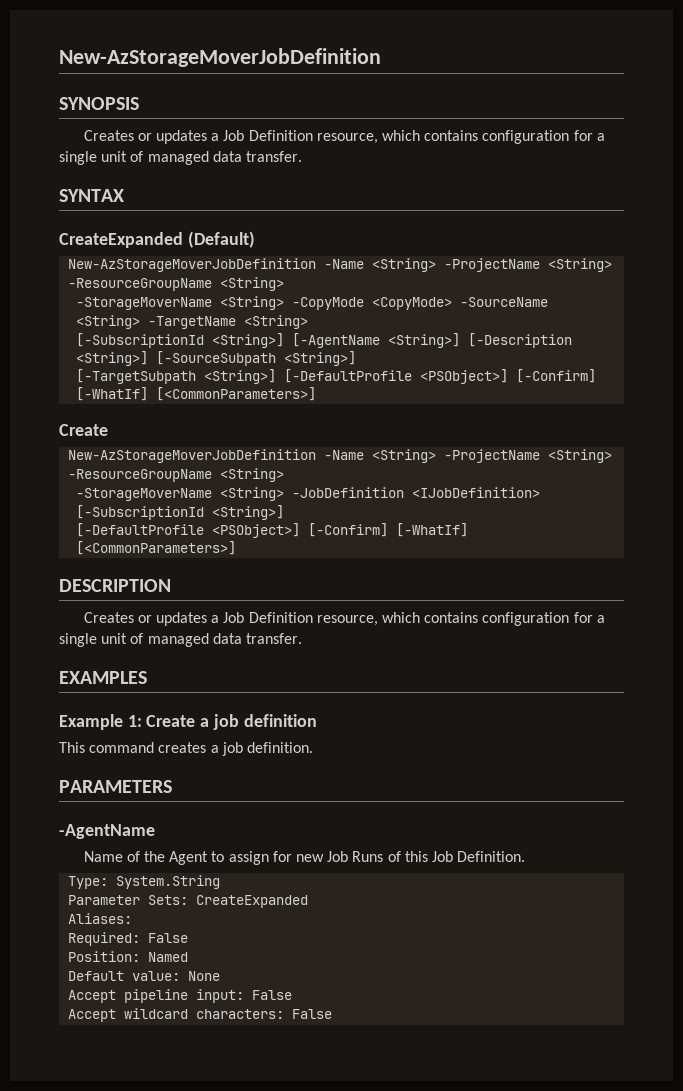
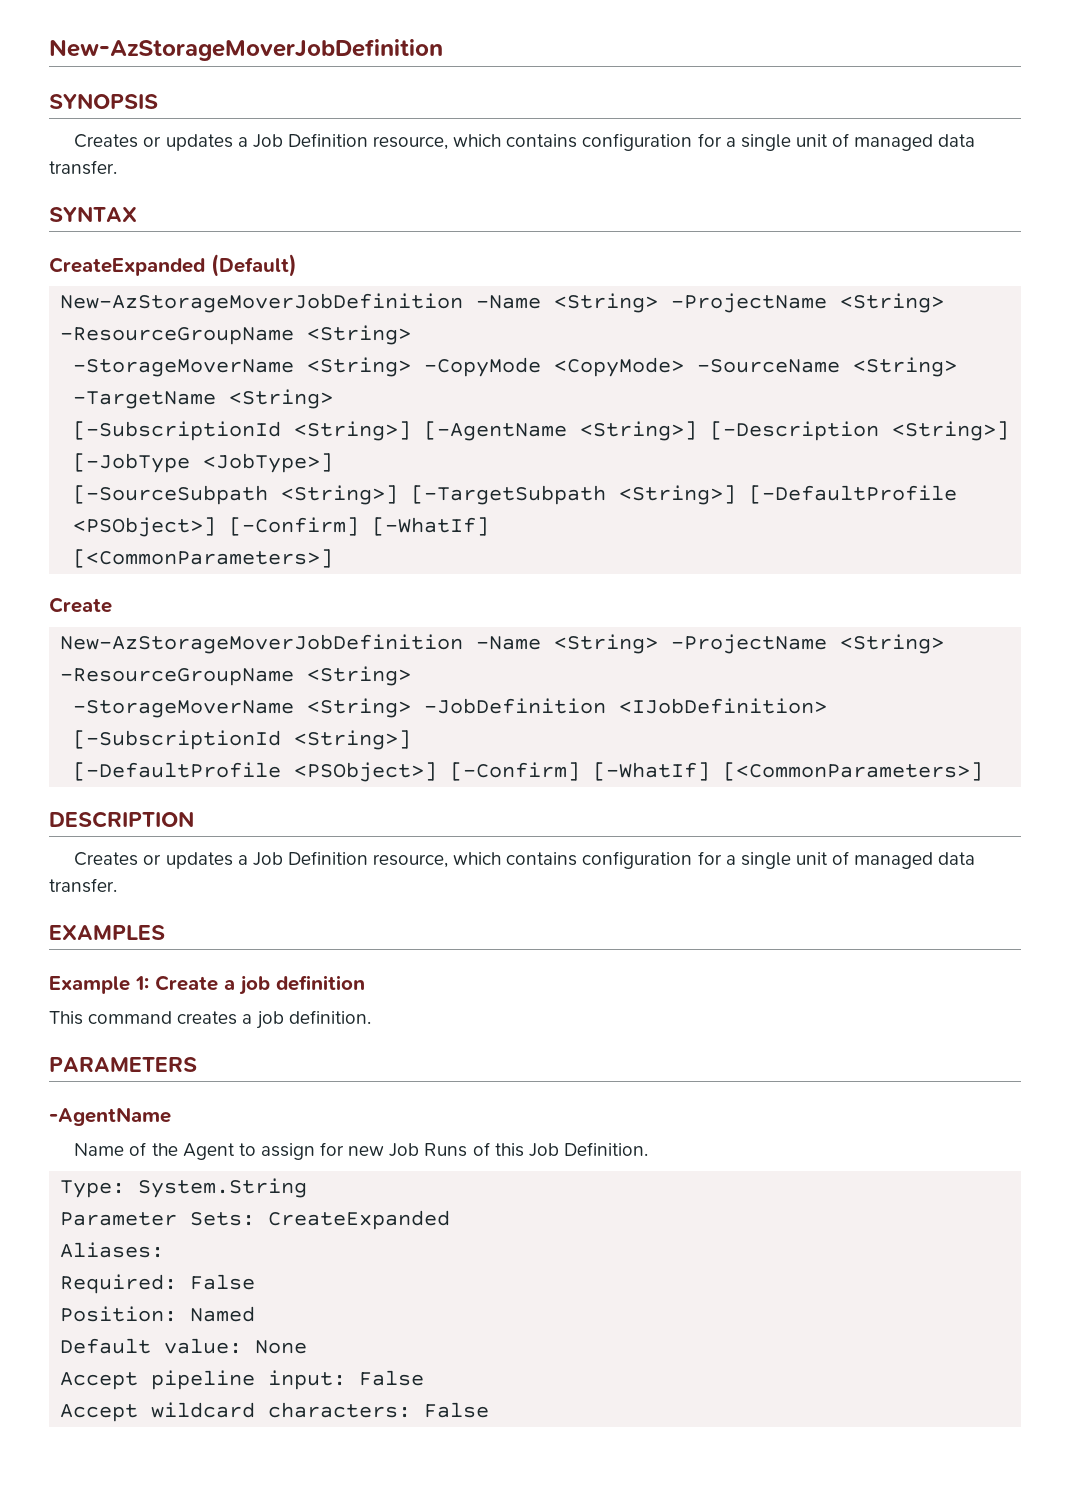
- [-SubscriptionId <String>] [-AgentName <String>] [-Description <String>] [-SourceSubpath <String>]
- [-TargetSubpath <String>] [-DefaultProfile <PSObject>] [-Confirm] [-WhatIf] [<CommonParameters>]
+ [-SubscriptionId <String>] [-AgentName <String>] [-Description <String>] [-JobType <JobType>]
+ [-SourceSubpath <String>] [-TargetSubpath <String>] [-DefaultProfile <PSObject>] [-Confirm] [-WhatIf]
+ [<CommonParameters>]

